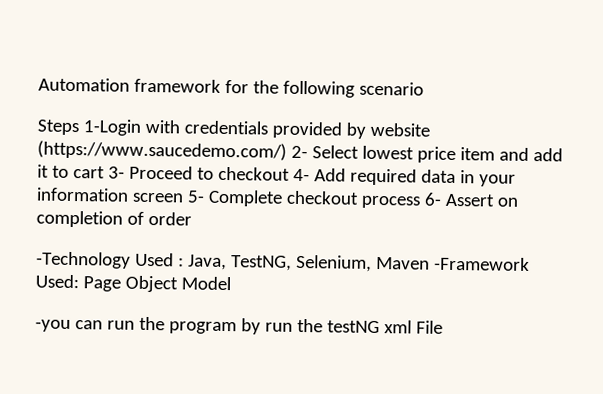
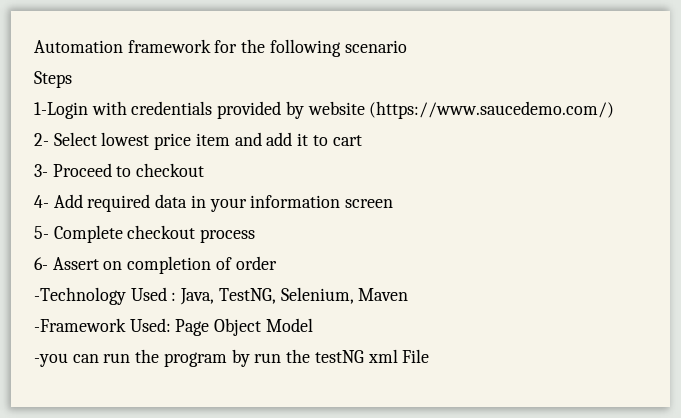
- Steps 1-Login with credentials provided by website (https://www.saucedemo.com/) 2- Select lowest price item and add it to cart 3- Proceed to checkout 4- Add required data in your information screen 5- Complete checkout process 6- Assert on completion of order
+ Steps
+ 1-Login with credentials provided by website (https://www.saucedemo.com/)
+ 2- Select lowest price item and add it to cart
+ 3- Proceed to checkout
+ 4- Add required data in your information screen
+ 5- Complete checkout process
+ 6- Assert on completion of order
- -Technology Used : Java, TestNG, Selenium, Maven -Framework Used: Page Object Model
+ -Technology Used : Java, TestNG, Selenium, Maven
+ -Framework Used: Page Object Model

